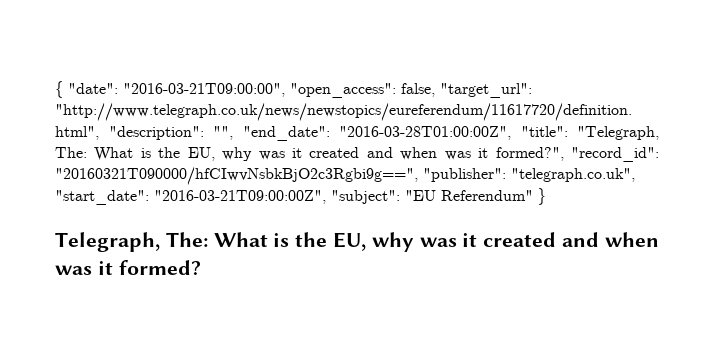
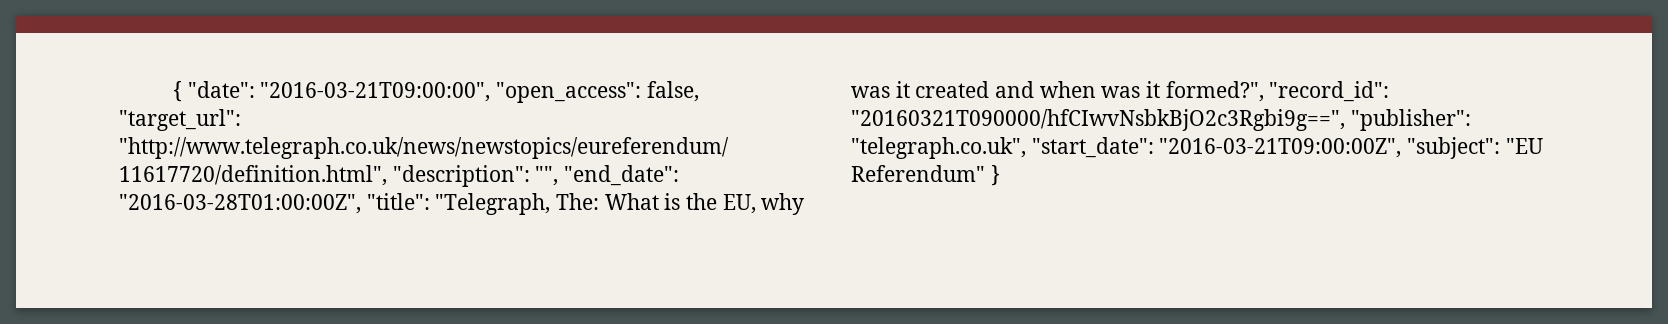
- Telegraph, The: What is the EU, why was it created and when was it formed?

